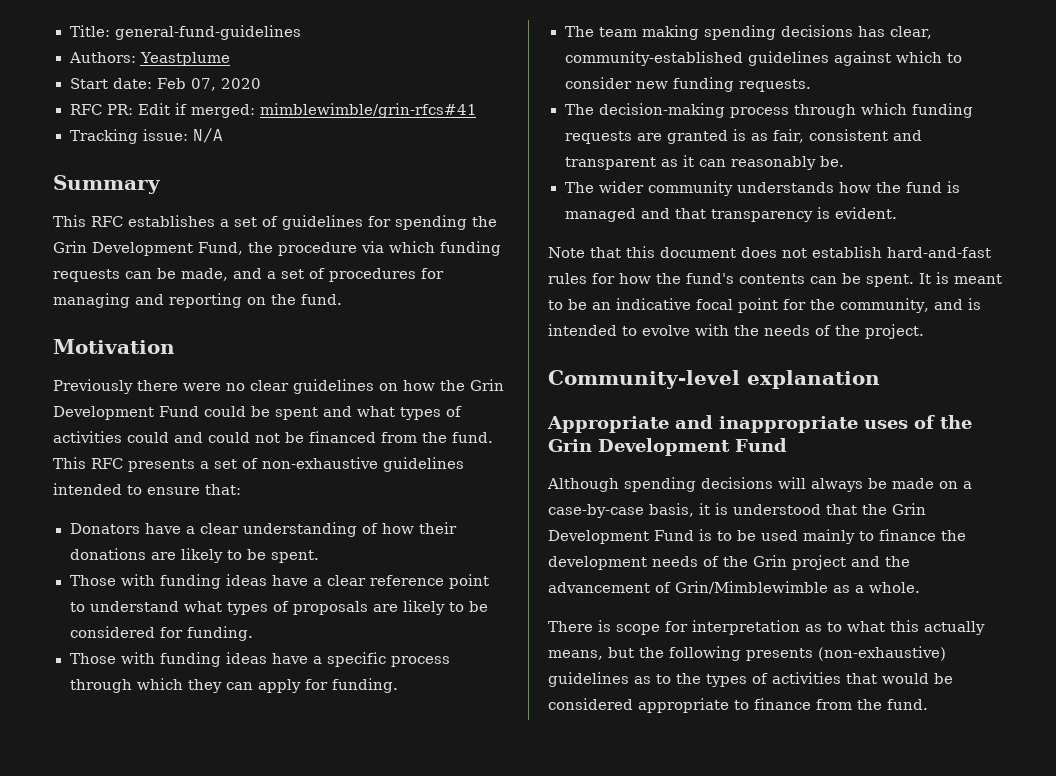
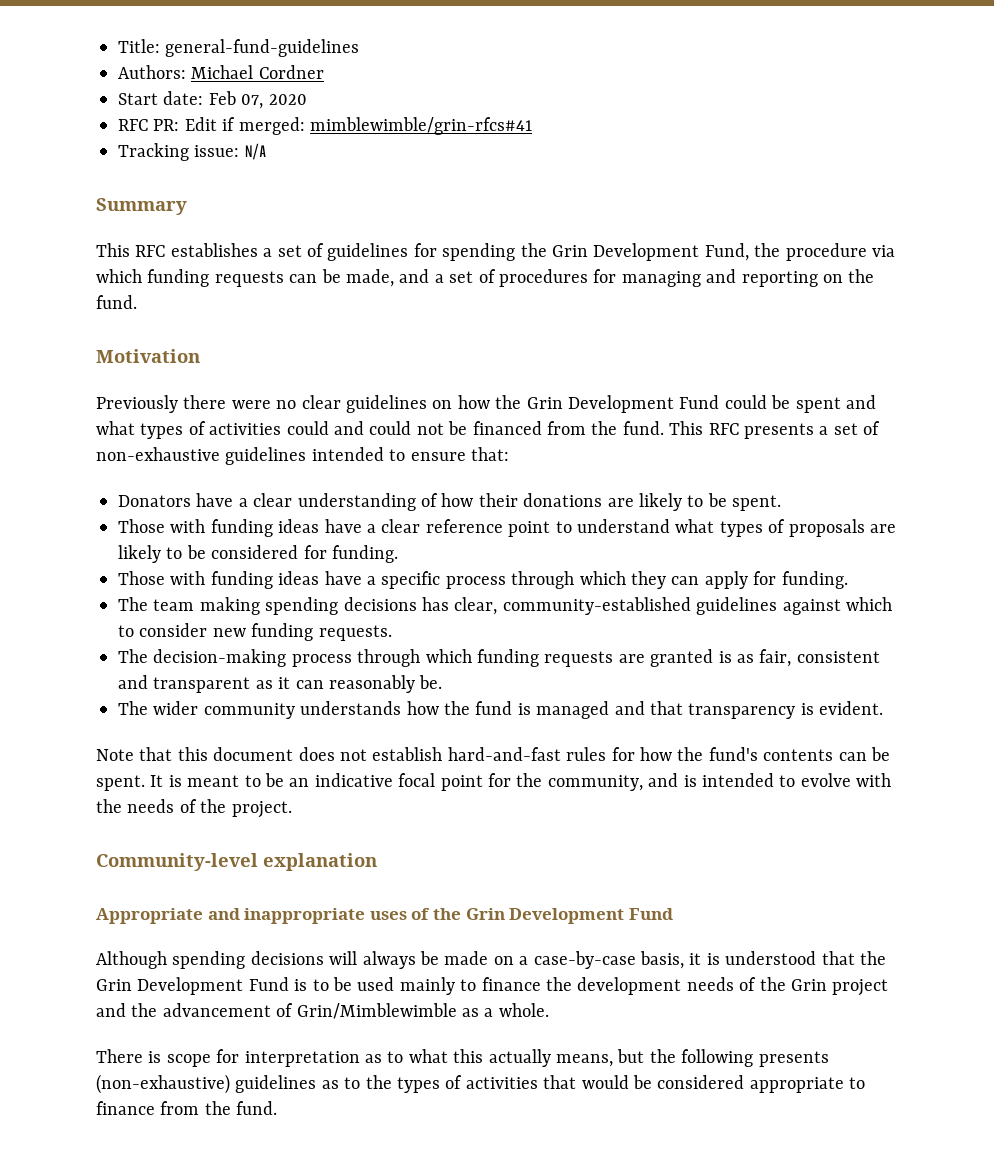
- Authors: Yeastplume
+ Authors: Michael Cordner

